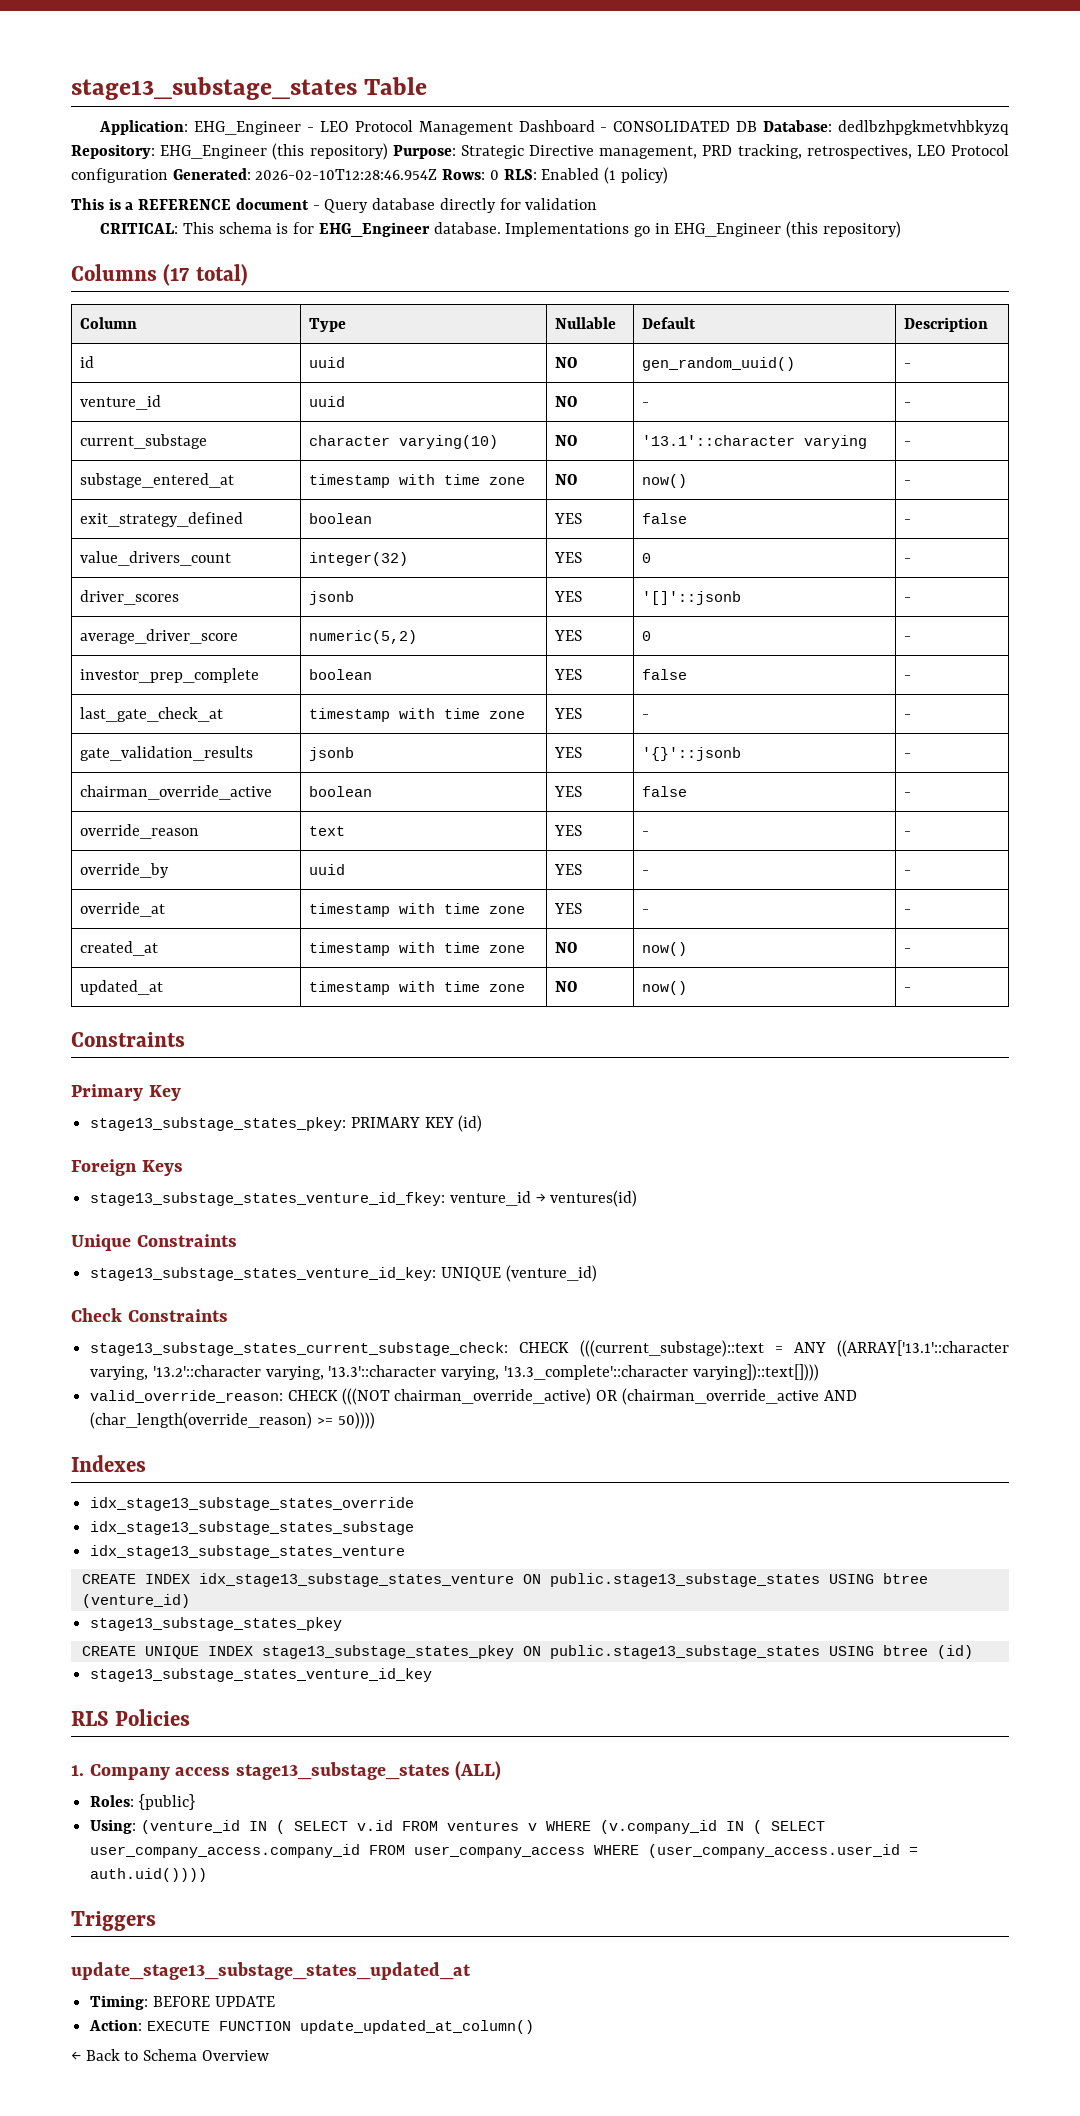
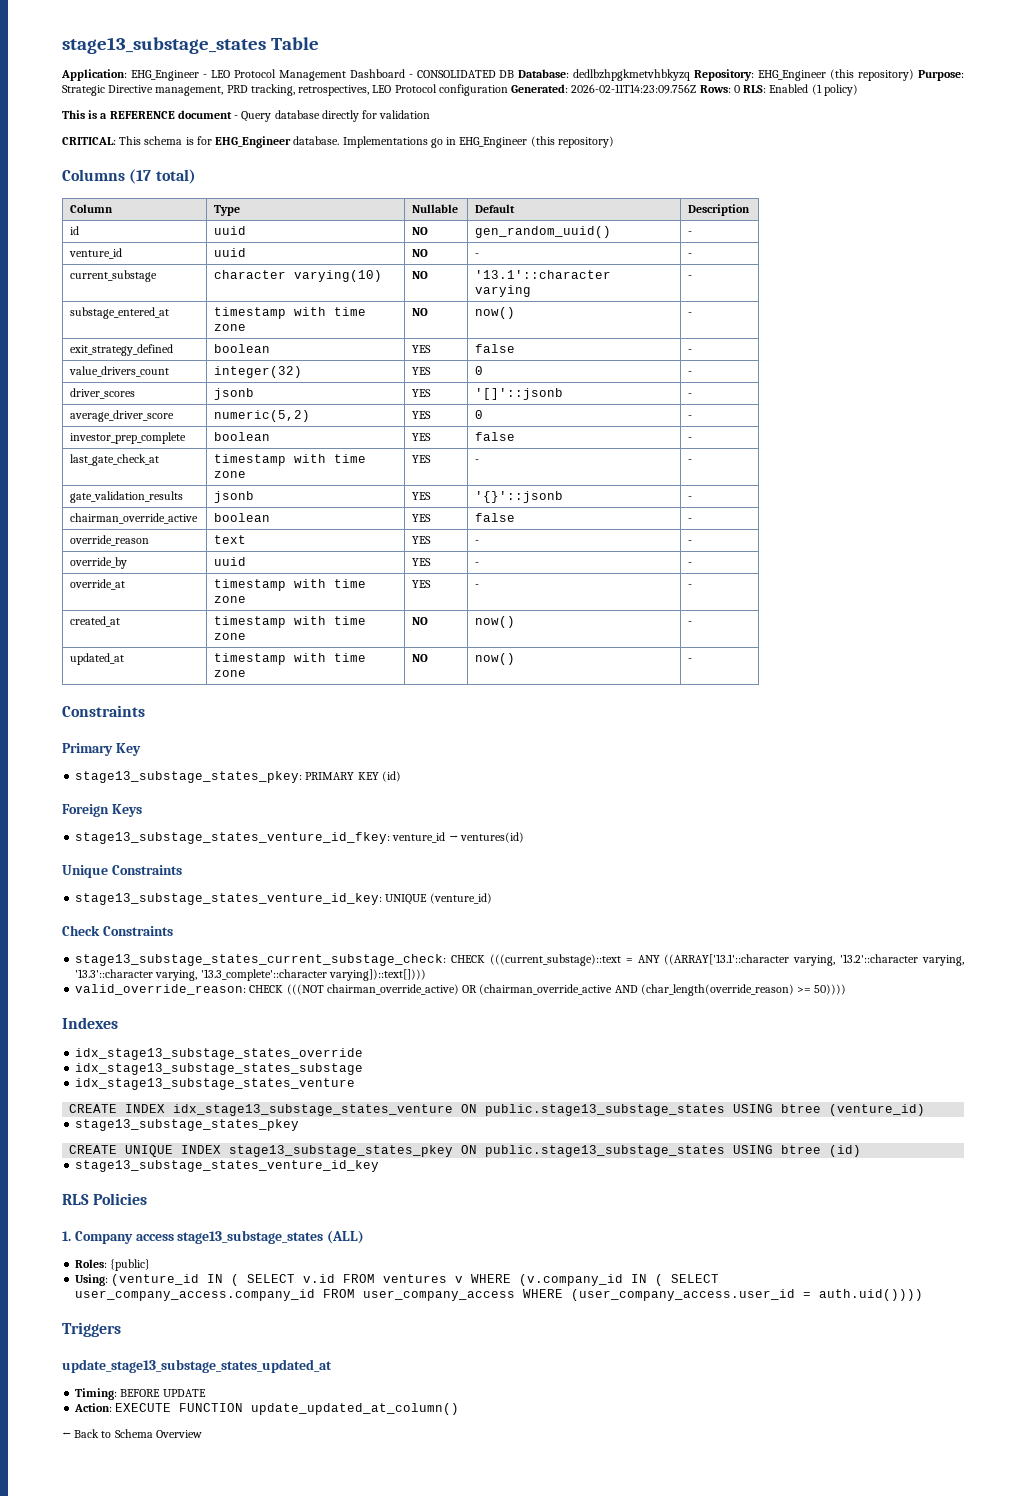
- Application: EHG_Engineer - LEO Protocol Management Dashboard - CONSOLIDATED DB Database: dedlbzhpgkmetvhbkyzq Repository: EHG_Engineer (this repository) Purpose: Strategic Directive management, PRD tracking, retrospectives, LEO Protocol configuration Generated: 2026-02-10T12:28:46.954Z Rows: 0 RLS: Enabled (1 policy)
+ Application: EHG_Engineer - LEO Protocol Management Dashboard - CONSOLIDATED DB Database: dedlbzhpgkmetvhbkyzq Repository: EHG_Engineer (this repository) Purpose: Strategic Directive management, PRD tracking, retrospectives, LEO Protocol configuration Generated: 2026-02-11T14:23:09.756Z Rows: 0 RLS: Enabled (1 policy)

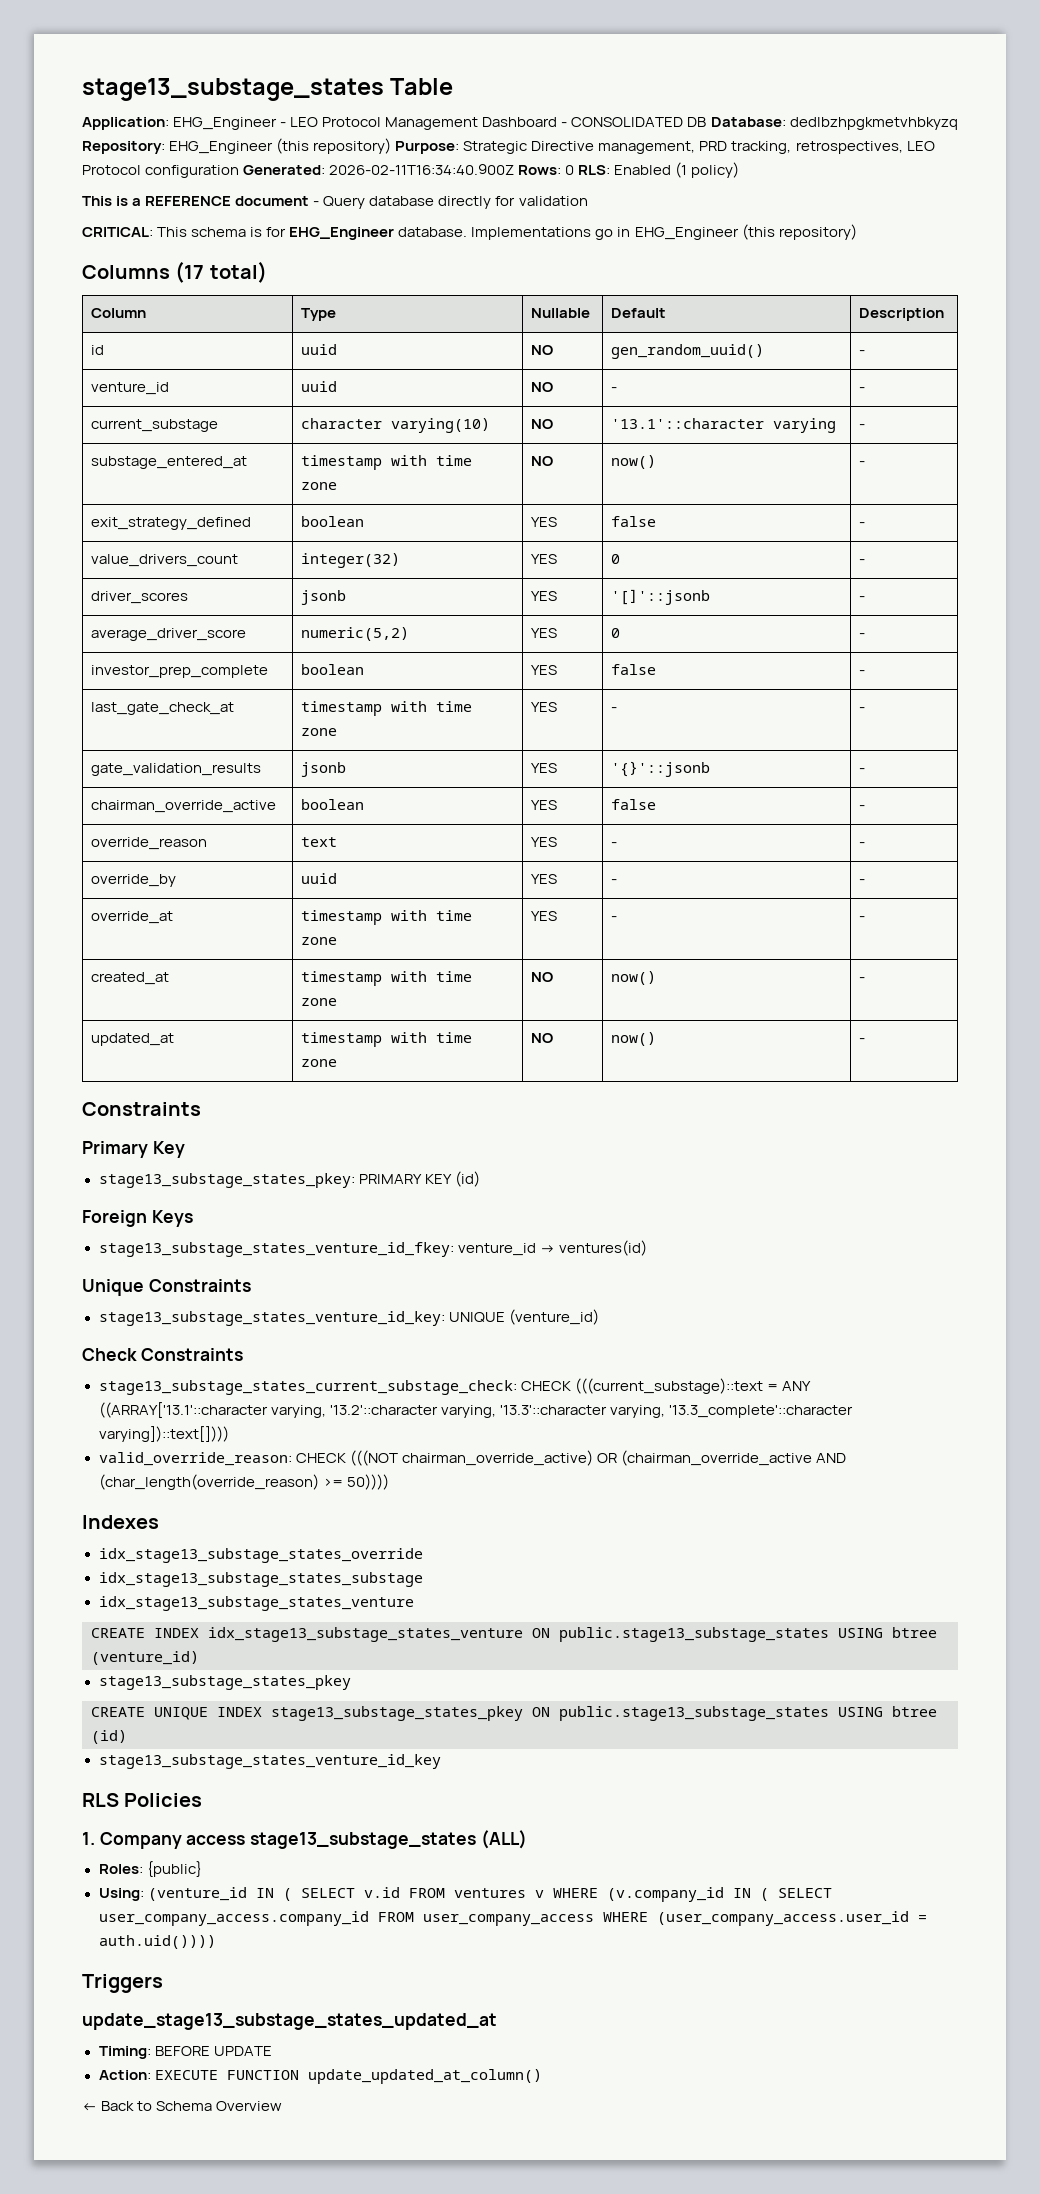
- Application: EHG_Engineer - LEO Protocol Management Dashboard - CONSOLIDATED DB Database: dedlbzhpgkmetvhbkyzq Repository: EHG_Engineer (this repository) Purpose: Strategic Directive management, PRD tracking, retrospectives, LEO Protocol configuration Generated: 2026-02-11T14:23:09.756Z Rows: 0 RLS: Enabled (1 policy)
+ Application: EHG_Engineer - LEO Protocol Management Dashboard - CONSOLIDATED DB Database: dedlbzhpgkmetvhbkyzq Repository: EHG_Engineer (this repository) Purpose: Strategic Directive management, PRD tracking, retrospectives, LEO Protocol configuration Generated: 2026-02-11T16:34:40.900Z Rows: 0 RLS: Enabled (1 policy)

